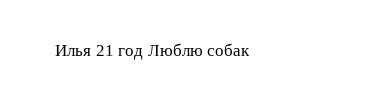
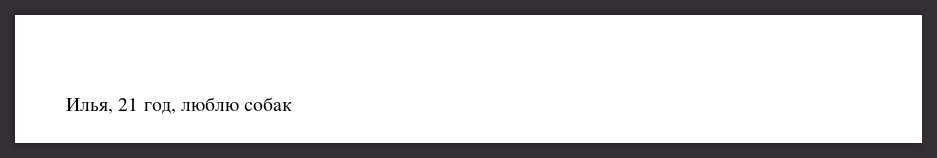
- Илья 21 год Люблю собак
+ Илья, 21 год, люблю собак

